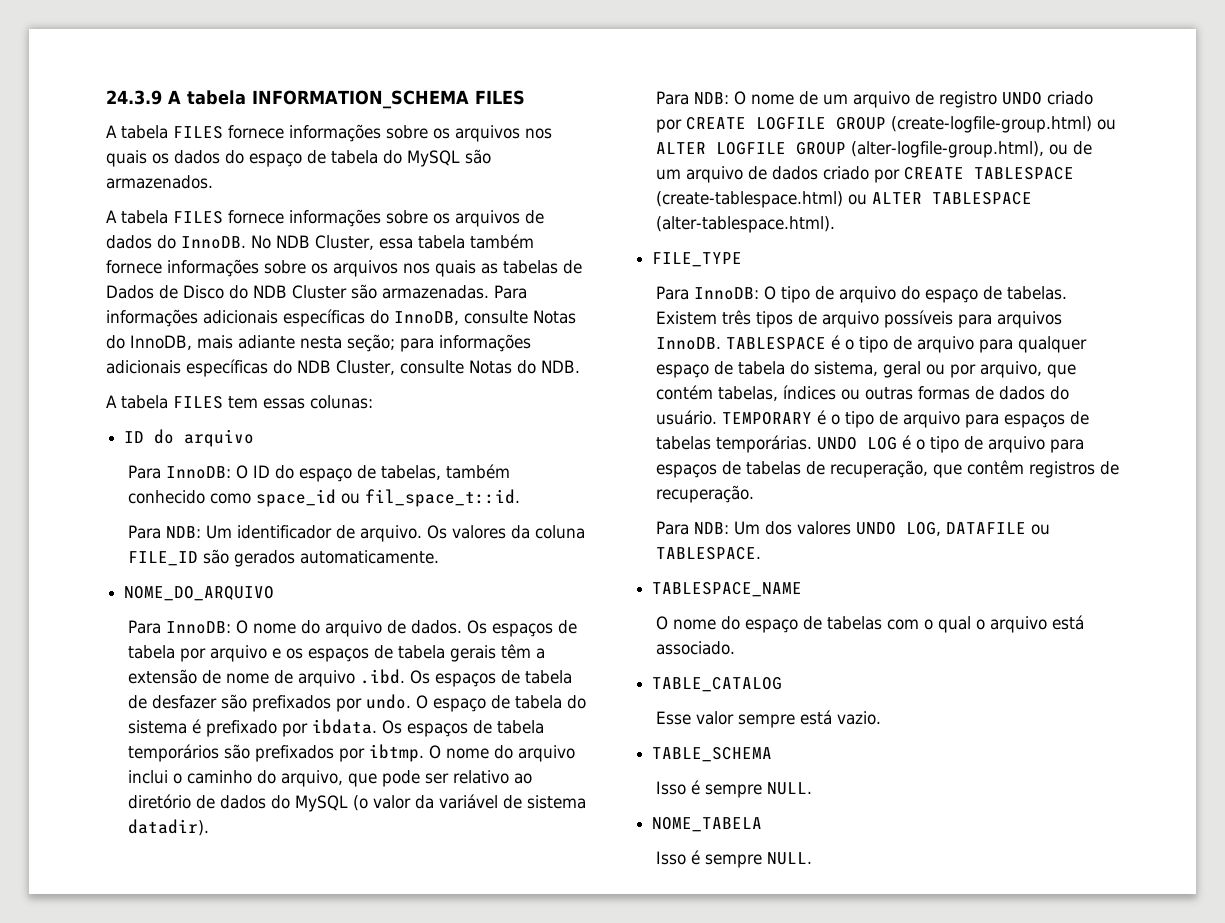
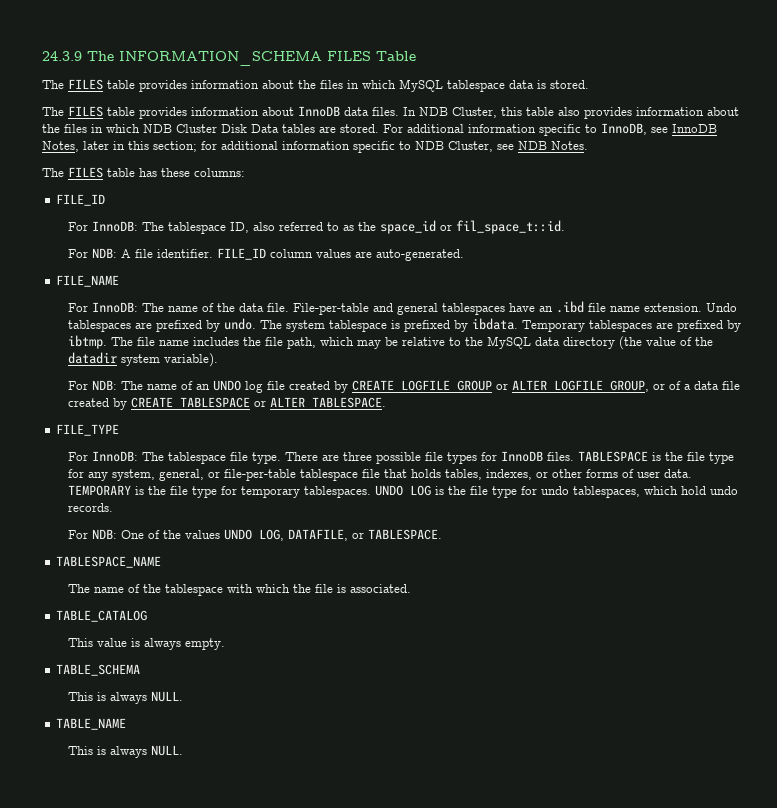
- 24.3.9 A tabela INFORMATION_SCHEMA FILES
- A tabela FILES fornece informações sobre os arquivos nos quais os dados do espaço de tabela do MySQL são armazenados.
- A tabela FILES fornece informações sobre os arquivos de dados do InnoDB. No NDB Cluster, essa tabela também fornece informações sobre os arquivos nos quais as tabelas de Dados de Disco do NDB Cluster são armazenadas. Para informações adicionais específicas do InnoDB, consulte Notas do InnoDB, mais adiante nesta seção; para informações adicionais específicas do NDB Cluster, consulte Notas do NDB.
- A tabela FILES tem essas colunas:
- ID do arquivo
- Para InnoDB: O ID do espaço de tabelas, também conhecido como space_id ou fil_space_t::id.
- Para NDB: Um identificador de arquivo. Os valores da coluna FILE_ID são gerados automaticamente.
- NOME_DO_ARQUIVO
- Para InnoDB: O nome do arquivo de dados. Os espaços de tabela por arquivo e os espaços de tabela gerais têm a extensão de nome de arquivo .ibd. Os espaços de tabela de desfazer são prefixados por undo. O espaço de tabela do sistema é prefixado por ibdata. Os espaços de tabela temporários são prefixados por ibtmp. O nome do arquivo inclui o caminho do arquivo, que pode ser relativo ao diretório de dados do MySQL (o valor da variável de sistema datadir).
- Para NDB: O nome de um arquivo de registro UNDO criado por CREATE LOGFILE GROUP (create-logfile-group.html) ou ALTER LOGFILE GROUP (alter-logfile-group.html), ou de um arquivo de dados criado por CREATE TABLESPACE (create-tablespace.html) ou ALTER TABLESPACE (alter-tablespace.html).
+ 24.3.9 The INFORMATION_SCHEMA FILES Table
+ The FILES table provides information about the files in which MySQL tablespace data is stored.
+ The FILES table provides information about InnoDB data files. In NDB Cluster, this table also provides information about the files in which NDB Cluster Disk Data tables are stored. For additional information specific to InnoDB, see InnoDB Notes, later in this section; for additional information specific to NDB Cluster, see NDB Notes.
+ The FILES table has these columns:
+ FILE_ID
+ For InnoDB: The tablespace ID, also referred to as the space_id or fil_space_t::id.
+ For NDB: A file identifier. FILE_ID column values are auto-generated.
+ FILE_NAME
+ For InnoDB: The name of the data file. File-per-table and general tablespaces have an .ibd file name extension. Undo tablespaces are prefixed by undo. The system tablespace is prefixed by ibdata. Temporary tablespaces are prefixed by ibtmp. The file name includes the file path, which may be relative to the MySQL data directory (the value of the datadir system variable).
+ For NDB: The name of an UNDO log file created by CREATE LOGFILE GROUP or ALTER LOGFILE GROUP, or of a data file created by CREATE TABLESPACE or ALTER TABLESPACE.
  FILE_TYPE
- Para InnoDB: O tipo de arquivo do espaço de tabelas. Existem três tipos de arquivo possíveis para arquivos InnoDB. TABLESPACE é o tipo de arquivo para qualquer espaço de tabela do sistema, geral ou por arquivo, que contém tabelas, índices ou outras formas de dados do usuário. TEMPORARY é o tipo de arquivo para espaços de tabelas temporárias. UNDO LOG é o tipo de arquivo para espaços de tabelas de recuperação, que contêm registros de recuperação.
- Para NDB: Um dos valores UNDO LOG, DATAFILE ou TABLESPACE.
+ For InnoDB: The tablespace file type. There are three possible file types for InnoDB files. TABLESPACE is the file type for any system, general, or file-per-table tablespace file that holds tables, indexes, or other forms of user data. TEMPORARY is the file type for temporary tablespaces. UNDO LOG is the file type for undo tablespaces, which hold undo records.
+ For NDB: One of the values UNDO LOG, DATAFILE, or TABLESPACE.
  TABLESPACE_NAME
- O nome do espaço de tabelas com o qual o arquivo está associado.
+ The name of the tablespace with which the file is associated.
  TABLE_CATALOG
- Esse valor sempre está vazio.
+ This value is always empty.
  TABLE_SCHEMA
- Isso é sempre NULL.
- NOME_TABELA
- Isso é sempre NULL.
+ This is always NULL.
+ TABLE_NAME
+ This is always NULL.

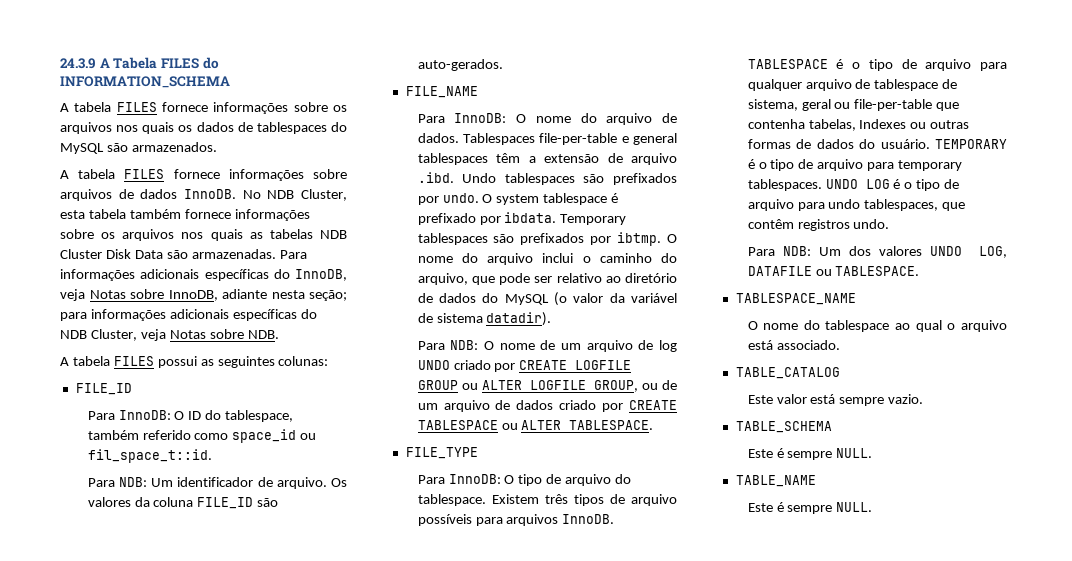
- 24.3.9 The INFORMATION_SCHEMA FILES Table
- The FILES table provides information about the files in which MySQL tablespace data is stored.
- The FILES table provides information about InnoDB data files. In NDB Cluster, this table also provides information about the files in which NDB Cluster Disk Data tables are stored. For additional information specific to InnoDB, see InnoDB Notes, later in this section; for additional information specific to NDB Cluster, see NDB Notes.
- The FILES table has these columns:
+ 24.3.9 A Tabela FILES do INFORMATION_SCHEMA
+ A tabela FILES fornece informações sobre os arquivos nos quais os dados de tablespaces do MySQL são armazenados.
+ A tabela FILES fornece informações sobre arquivos de dados InnoDB. No NDB Cluster, esta tabela também fornece informações sobre os arquivos nos quais as tabelas NDB Cluster Disk Data são armazenadas. Para informações adicionais específicas do InnoDB, veja Notas sobre InnoDB, adiante nesta seção; para informações adicionais específicas do NDB Cluster, veja Notas sobre NDB.
+ A tabela FILES possui as seguintes colunas:
  FILE_ID
- For InnoDB: The tablespace ID, also referred to as the space_id or fil_space_t::id.
- For NDB: A file identifier. FILE_ID column values are auto-generated.
+ Para InnoDB: O ID do tablespace, também referido como space_id ou fil_space_t::id.
+ Para NDB: Um identificador de arquivo. Os valores da coluna FILE_ID são auto-gerados.
  FILE_NAME
- For InnoDB: The name of the data file. File-per-table and general tablespaces have an .ibd file name extension. Undo tablespaces are prefixed by undo. The system tablespace is prefixed by ibdata. Temporary tablespaces are prefixed by ibtmp. The file name includes the file path, which may be relative to the MySQL data directory (the value of the datadir system variable).
- For NDB: The name of an UNDO log file created by CREATE LOGFILE GROUP or ALTER LOGFILE GROUP, or of a data file created by CREATE TABLESPACE or ALTER TABLESPACE.
+ Para InnoDB: O nome do arquivo de dados. Tablespaces file-per-table e general tablespaces têm a extensão de arquivo .ibd. Undo tablespaces são prefixados por undo. O system tablespace é prefixado por ibdata. Temporary tablespaces são prefixados por ibtmp. O nome do arquivo inclui o caminho do arquivo, que pode ser relativo ao diretório de dados do MySQL (o valor da variável de sistema datadir).
+ Para NDB: O nome de um arquivo de log UNDO criado por CREATE LOGFILE GROUP ou ALTER LOGFILE GROUP, ou de um arquivo de dados criado por CREATE TABLESPACE ou ALTER TABLESPACE.
- For InnoDB: The tablespace file type. There are three possible file types for InnoDB files. TABLESPACE is the file type for any system, general, or file-per-table tablespace file that holds tables, indexes, or other forms of user data. TEMPORARY is the file type for temporary tablespaces. UNDO LOG is the file type for undo tablespaces, which hold undo records.
- For NDB: One of the values UNDO LOG, DATAFILE, or TABLESPACE.
+ Para InnoDB: O tipo de arquivo do tablespace. Existem três tipos de arquivo possíveis para arquivos InnoDB. TABLESPACE é o tipo de arquivo para qualquer arquivo de tablespace de sistema, geral ou file-per-table que contenha tabelas, Indexes ou outras formas de dados do usuário. TEMPORARY é o tipo de arquivo para temporary tablespaces. UNDO LOG é o tipo de arquivo para undo tablespaces, que contêm registros undo.
+ Para NDB: Um dos valores UNDO LOG, DATAFILE ou TABLESPACE.
  TABLESPACE_NAME
- The name of the tablespace with which the file is associated.
+ O nome do tablespace ao qual o arquivo está associado.
  TABLE_CATALOG
- This value is always empty.
+ Este valor está sempre vazio.
  TABLE_SCHEMA
- This is always NULL.
+ Este é sempre NULL.
  TABLE_NAME
- This is always NULL.
+ Este é sempre NULL.

